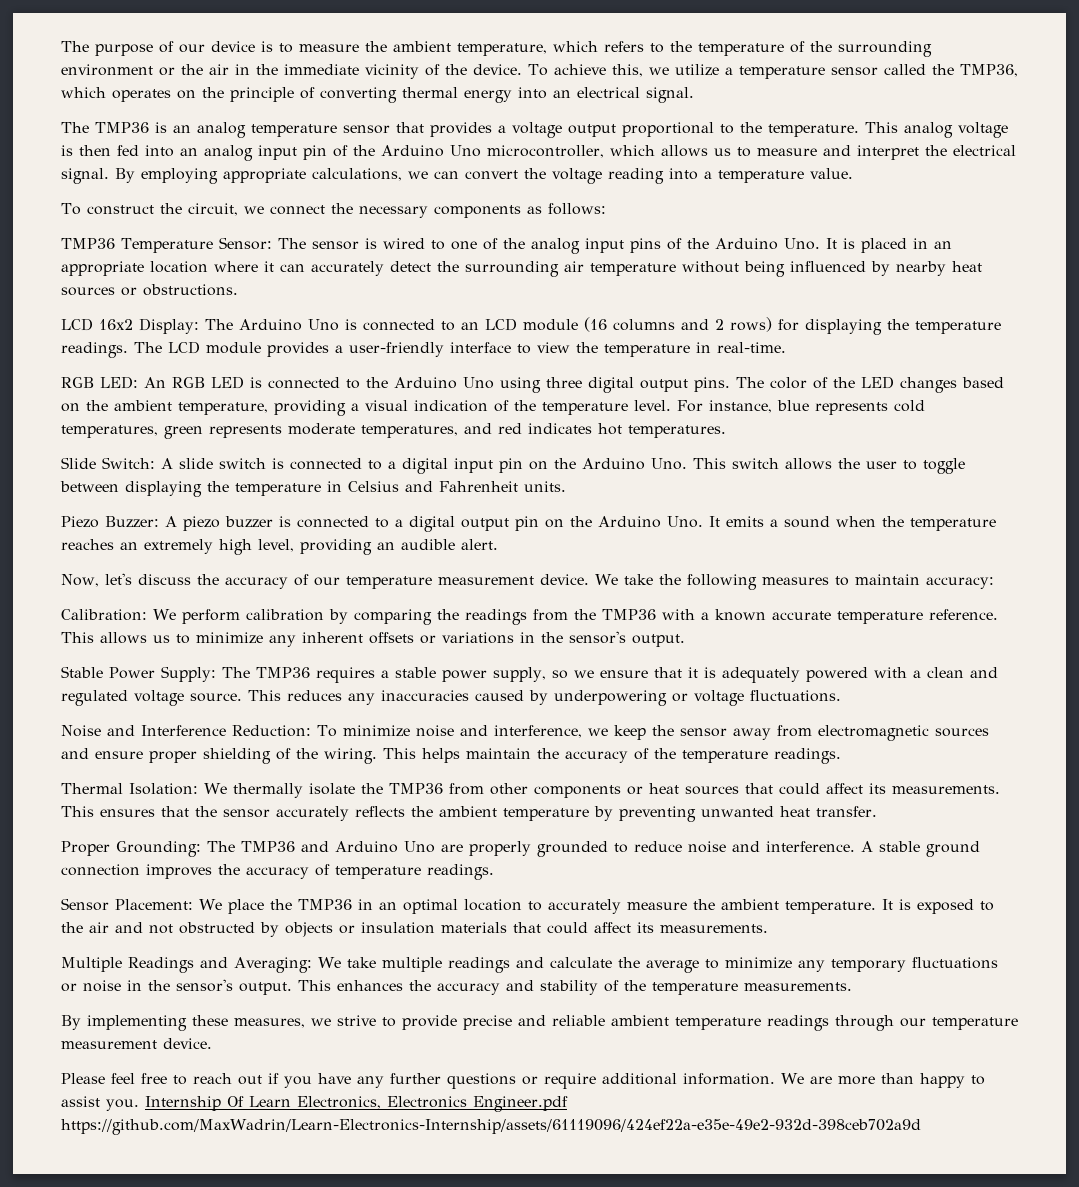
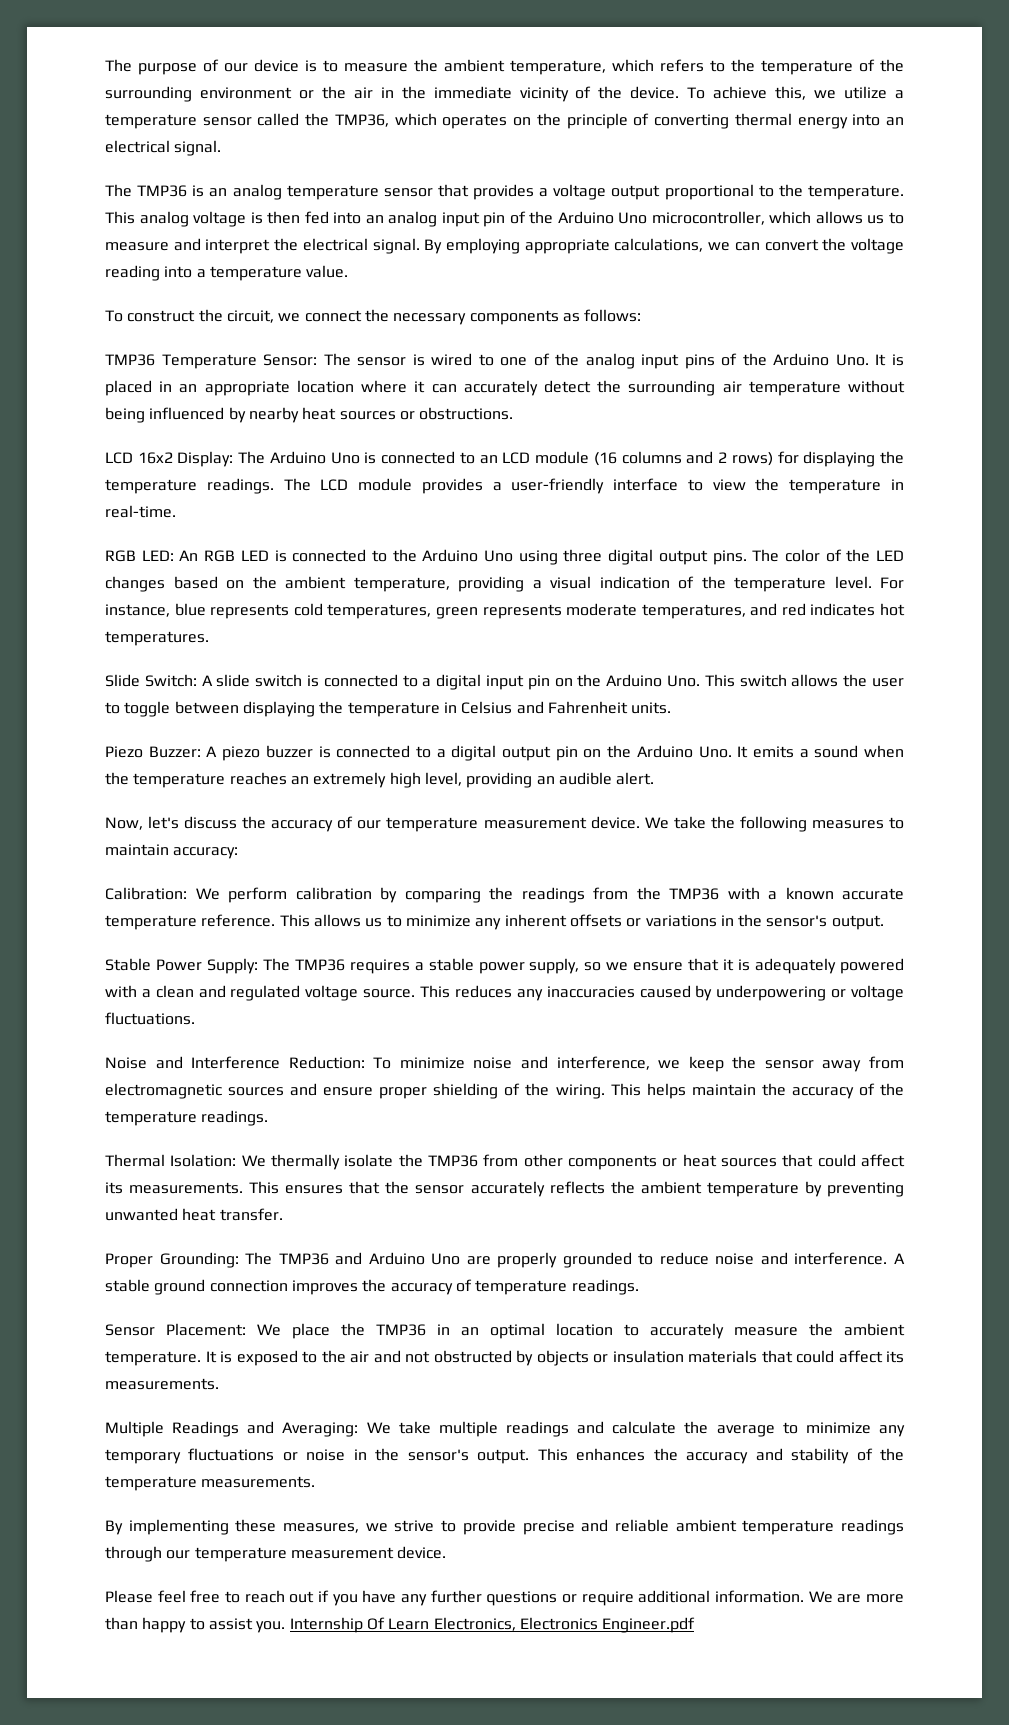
- Internship Of Learn Electronics, Electronics Engineer.pdf https://github.com/MaxWadrin/Learn-Electronics-Internship/assets/61119096/424ef22a-e35e-49e2-932d-398ceb702a9d
+ Internship Of Learn Electronics, Electronics Engineer.pdf

